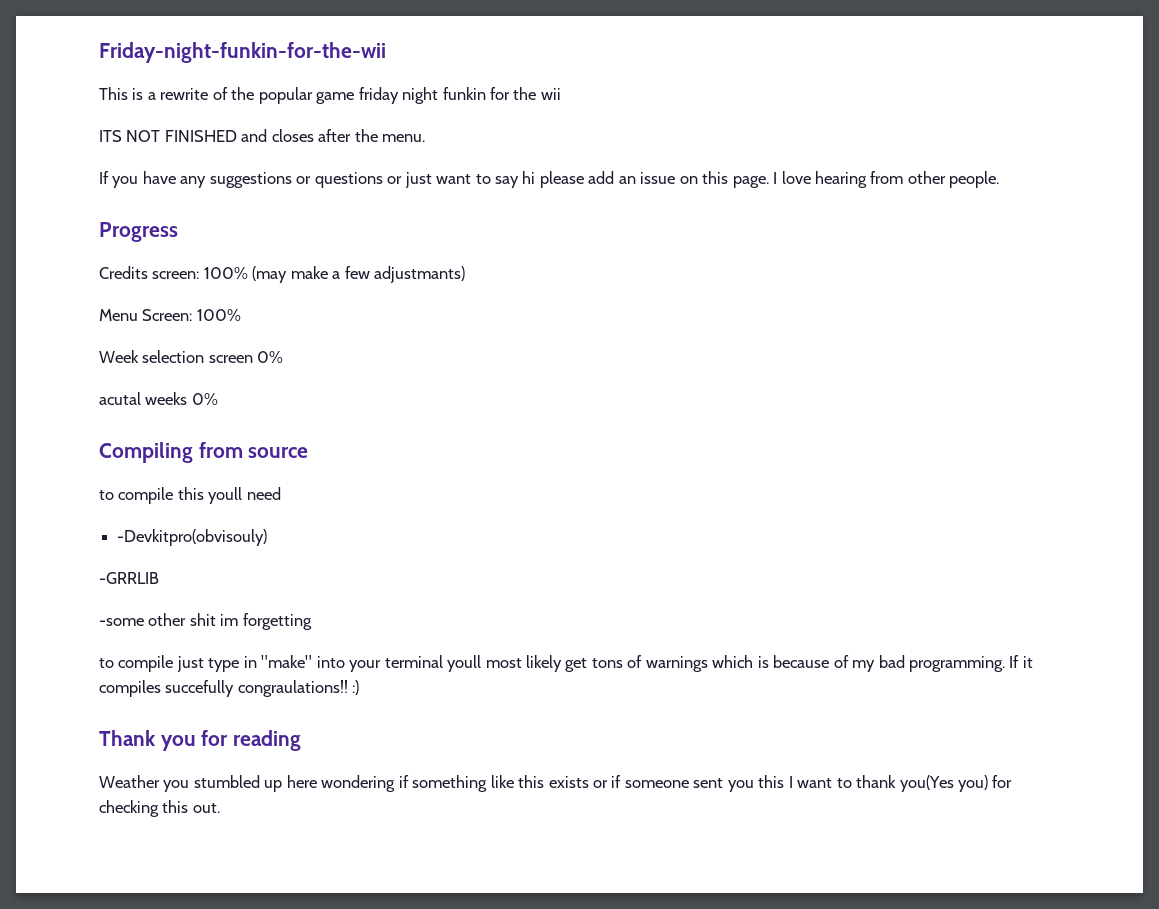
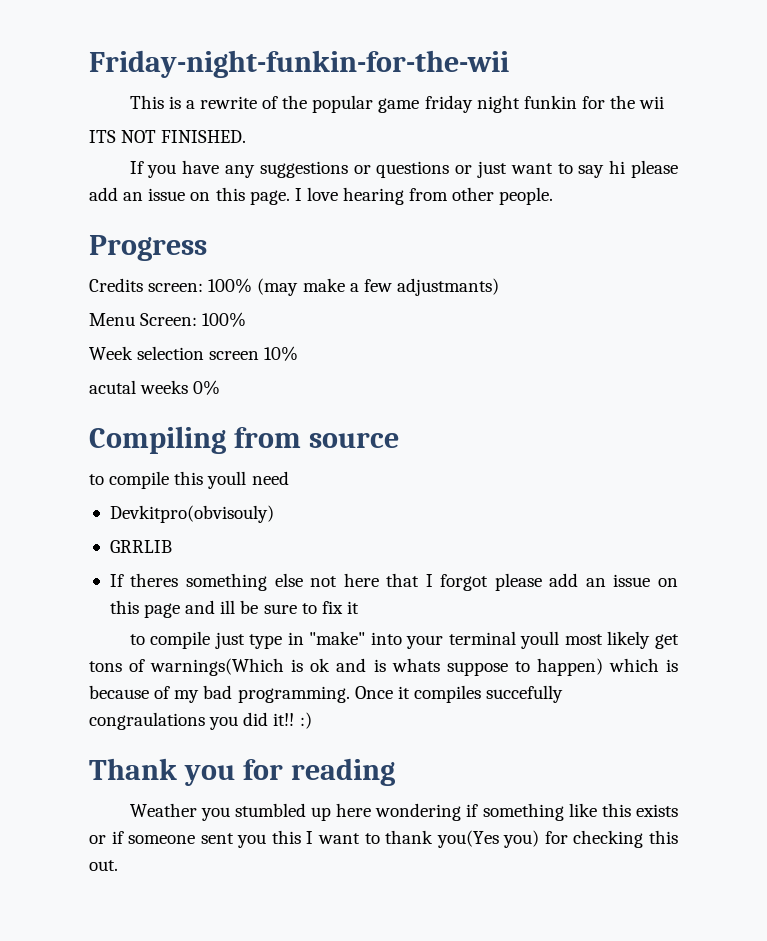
- ITS NOT FINISHED and closes after the menu.
+ ITS NOT FINISHED.
- Week selection screen 0%
+ Week selection screen 10%
- -Devkitpro(obvisouly)
- -GRRLIB
- -some other shit im forgetting
+ Devkitpro(obvisouly)
+ GRRLIB
+ If theres something else not here that I forgot please add an issue on this page and ill be sure to fix it
- to compile just type in "make" into your terminal youll most likely get tons of warnings which is because of my bad programming.
+ to compile just type in "make" into your terminal youll most likely get tons of warnings(Which is ok and is whats suppose to happen) which is because of my bad programming.
- If it compiles succefully congraulations!! :)
+ Once it compiles succefully congraulations you did it!! :)

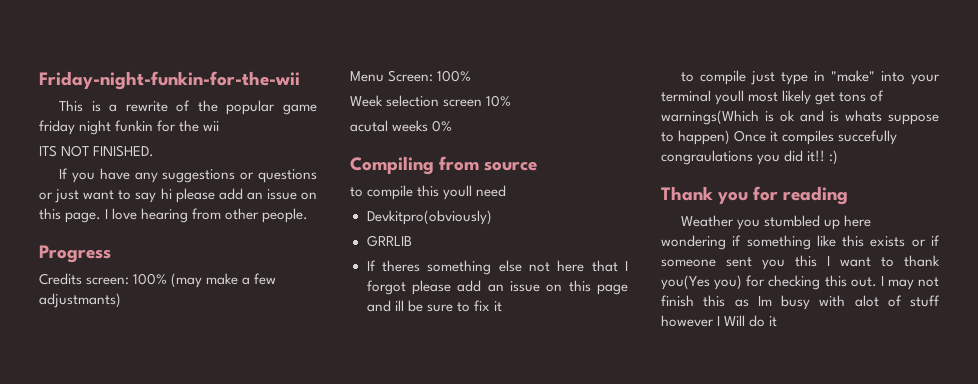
- Devkitpro(obvisouly)
+ Devkitpro(obviously)
- to compile just type in "make" into your terminal youll most likely get tons of warnings(Which is ok and is whats suppose to happen) which is because of my bad programming. Once it compiles succefully congraulations you did it!! :)
+ to compile just type in "make" into your terminal youll most likely get tons of warnings(Which is ok and is whats suppose to happen) Once it compiles succefully congraulations you did it!! :)
+ I may not finish this as Im busy with alot of stuff however I Will do it

